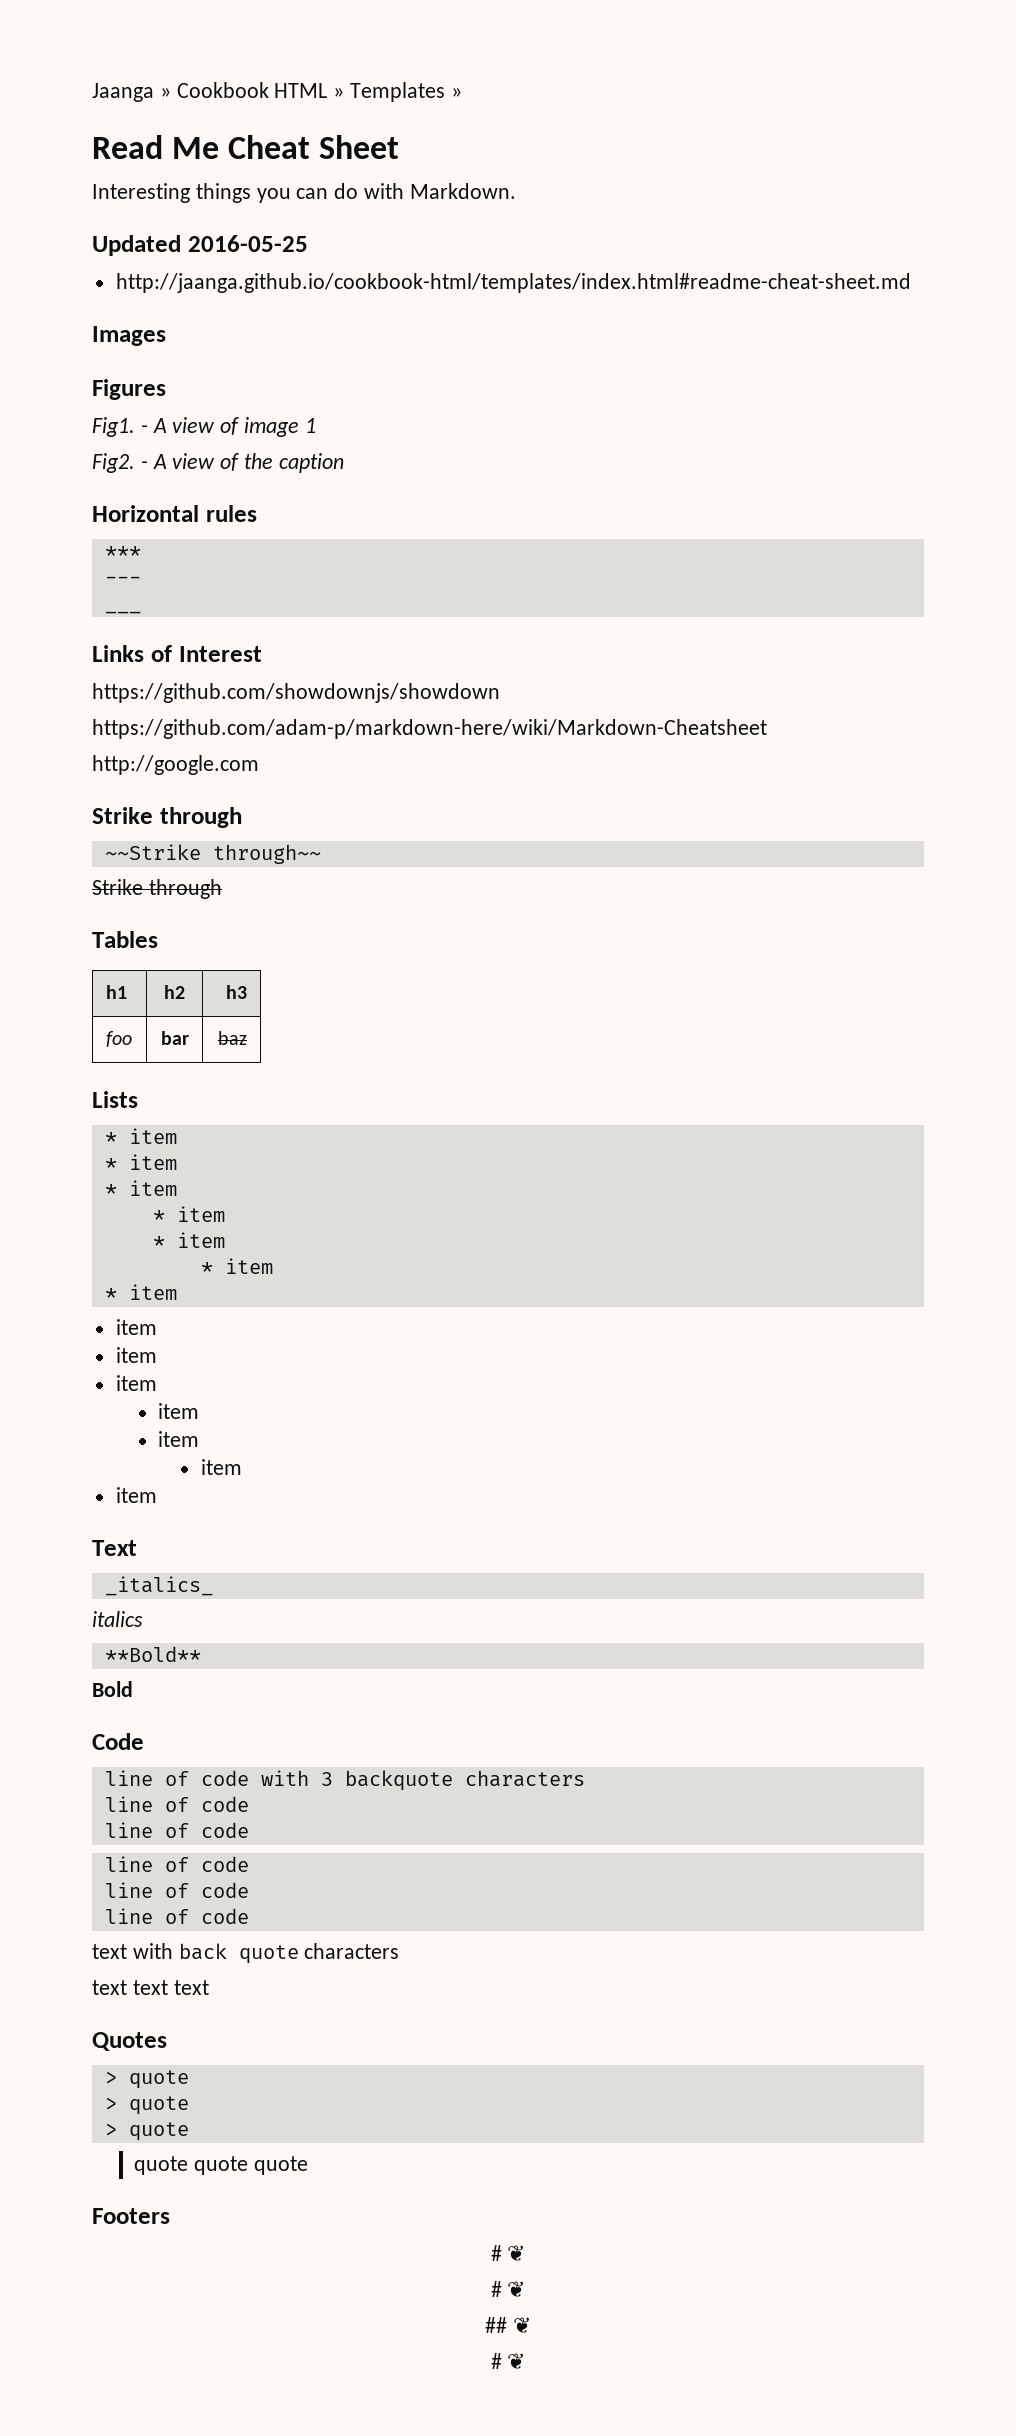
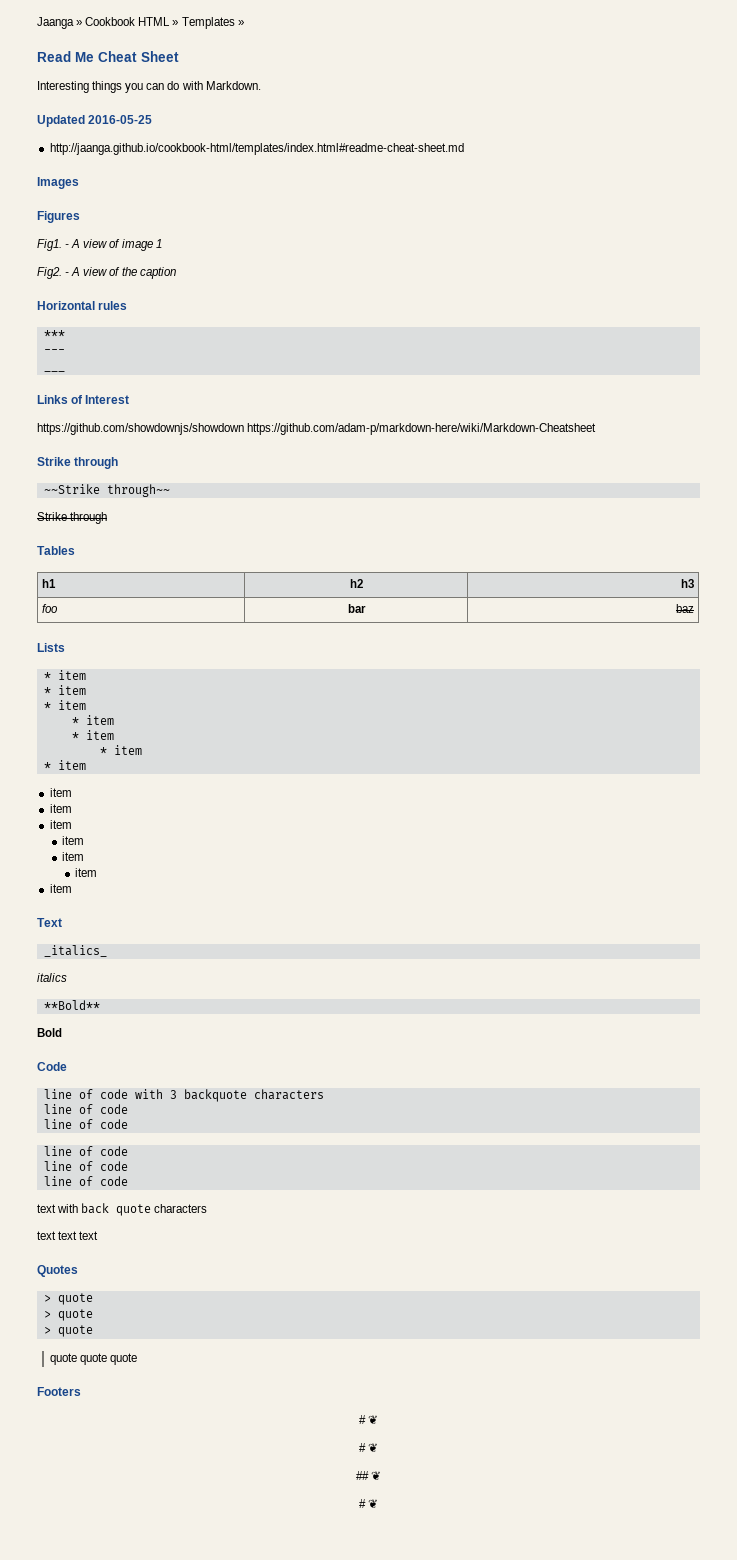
- https://github.com/showdownjs/showdown
- https://github.com/adam-p/markdown-here/wiki/Markdown-Cheatsheet
+ https://github.com/showdownjs/showdown https://github.com/adam-p/markdown-here/wiki/Markdown-Cheatsheet
- http://google.com

